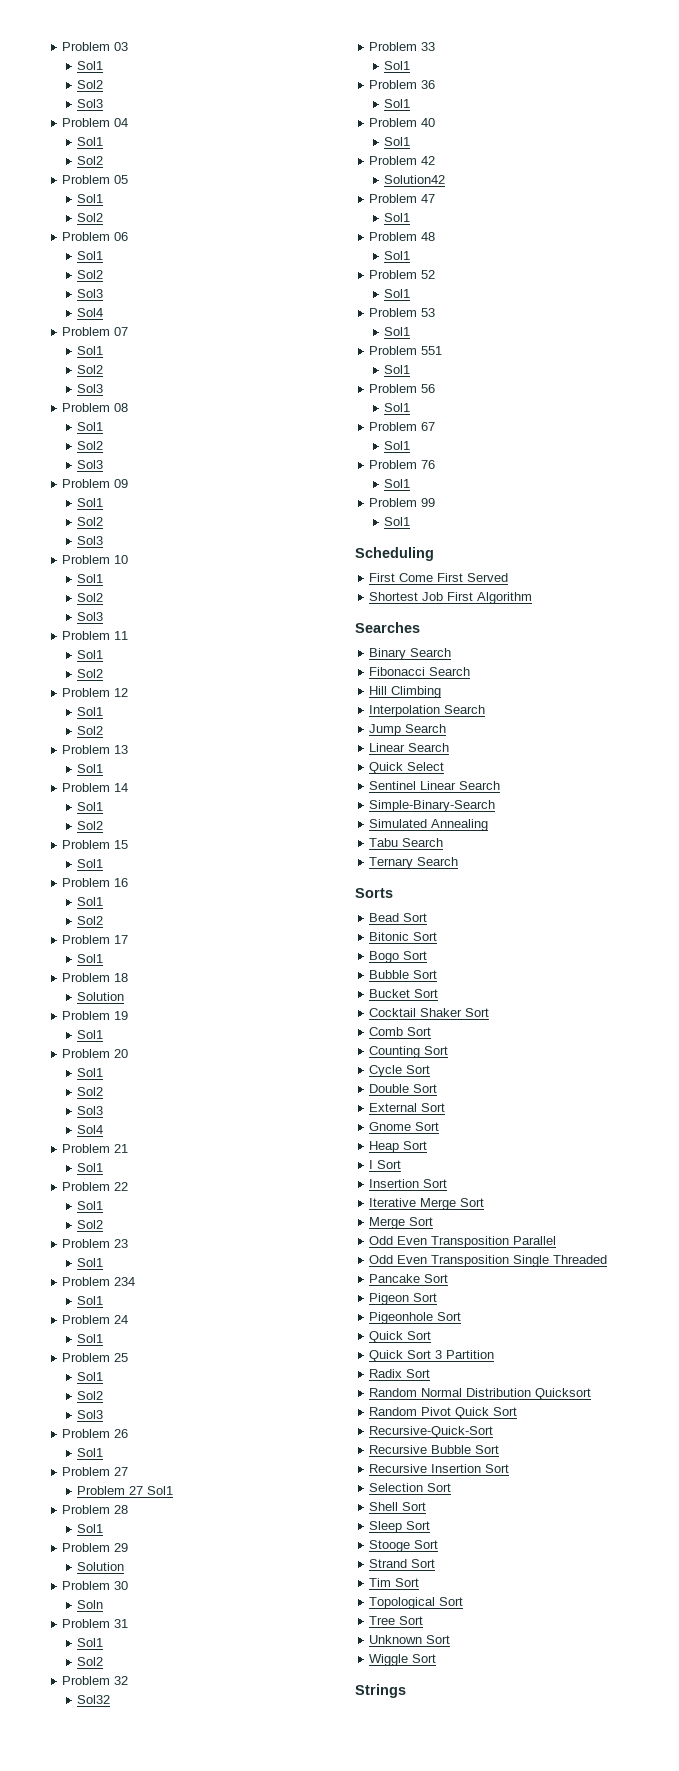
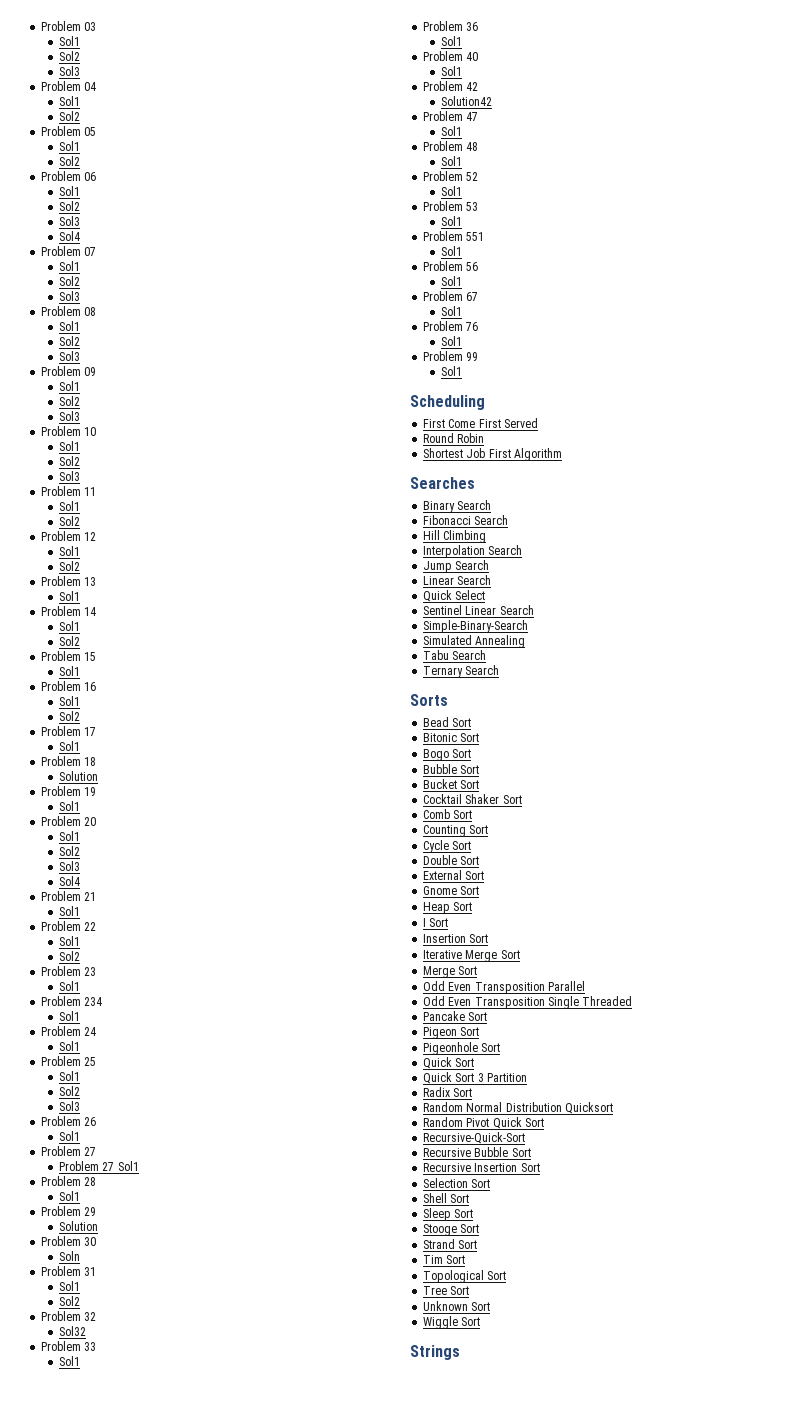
+ Round Robin

